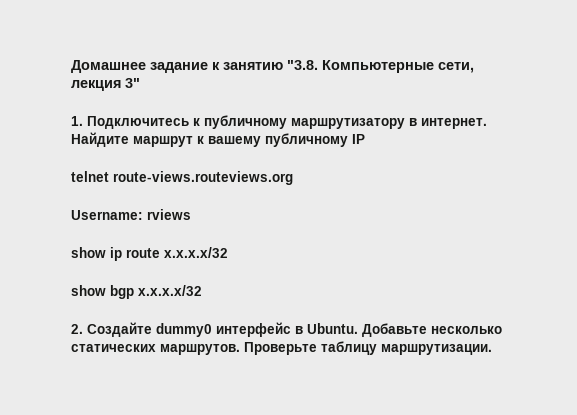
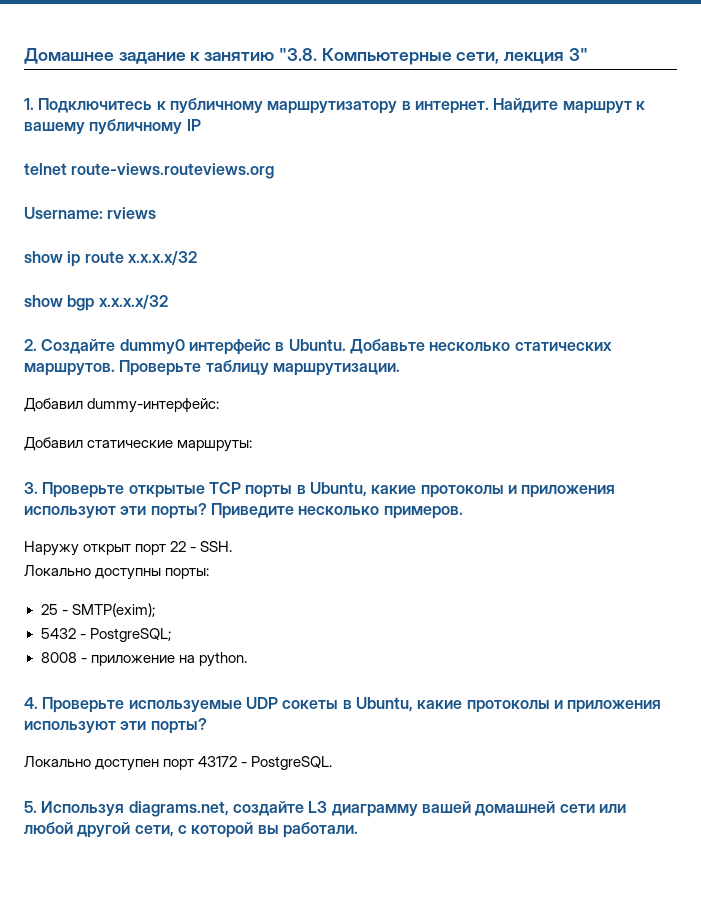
+ Добавил dummy-интерфейс:
+ Добавил статические маршруты:
+ 3. Проверьте открытые TCP порты в Ubuntu, какие протоколы и приложения используют эти порты? Приведите несколько примеров.
+ Наружу открыт порт 22 - SSH.
+ Локально доступны порты:
+ 25 - SMTP(exim);
+ 5432 - PostgreSQL;
+ 8008 - приложение на python.
+ 4. Проверьте используемые UDP сокеты в Ubuntu, какие протоколы и приложения используют эти порты?
+ Локально доступен порт 43172 - PostgreSQL.
+ 5. Используя diagrams.net, создайте L3 диаграмму вашей домашней сети или любой другой сети, с которой вы работали.

